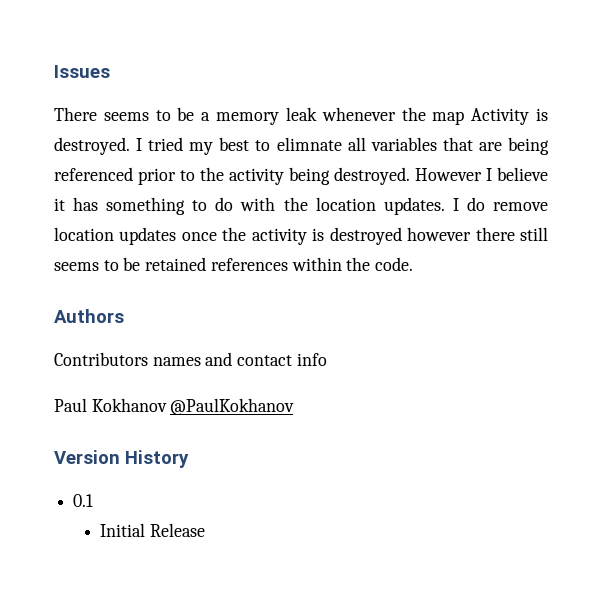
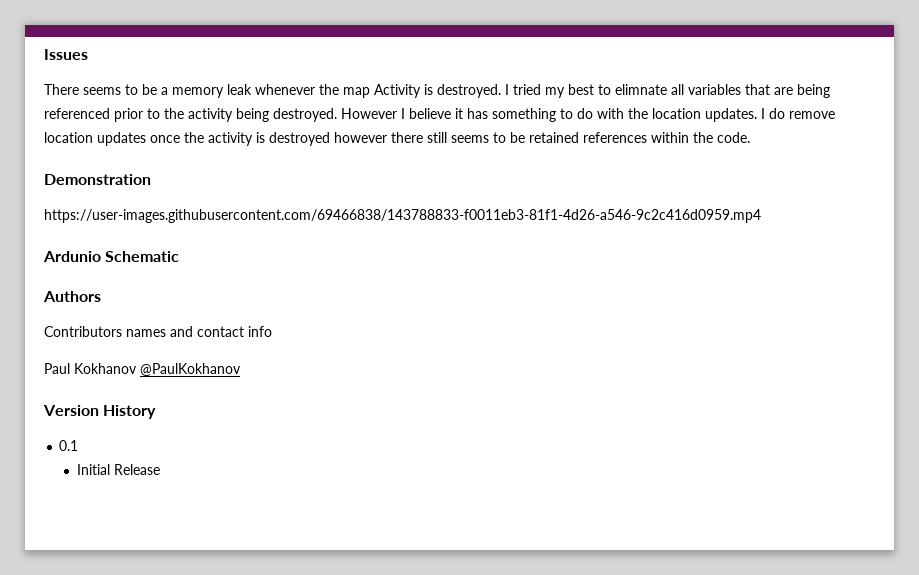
+ Demonstration
+ https://user-images.githubusercontent.com/69466838/143788833-f0011eb3-81f1-4d26-a546-9c2c416d0959.mp4
+ Ardunio Schematic

